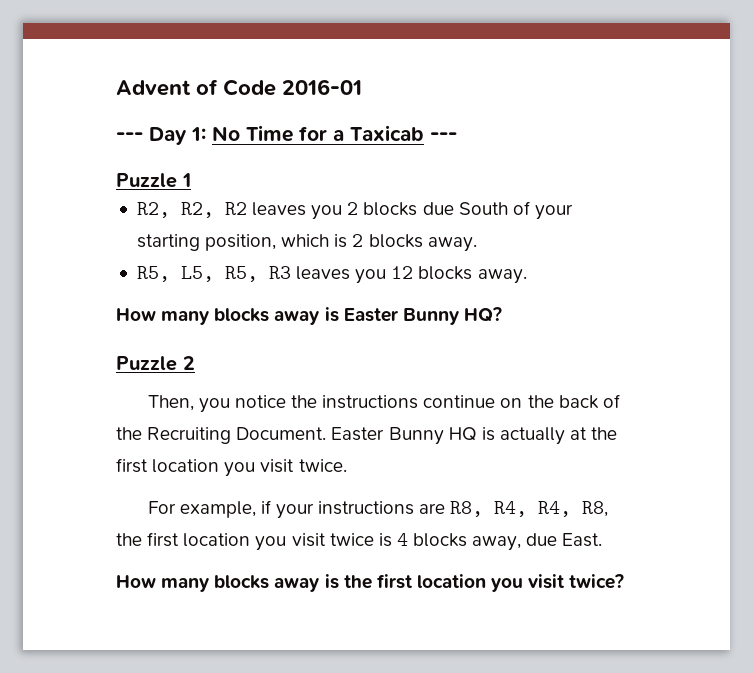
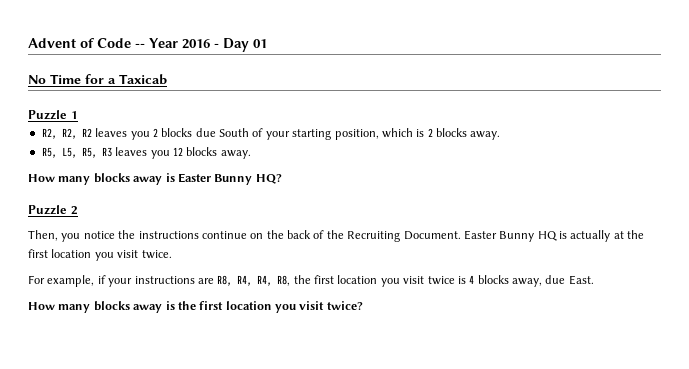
- Advent of Code 2016-01
- --- Day 1: No Time for a Taxicab ---
+ Advent of Code -- Year 2016 - Day 01
+ No Time for a Taxicab

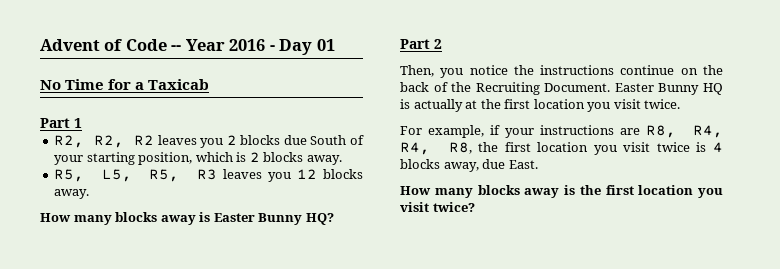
- Puzzle 1
+ Part 1
- Puzzle 2
+ Part 2

